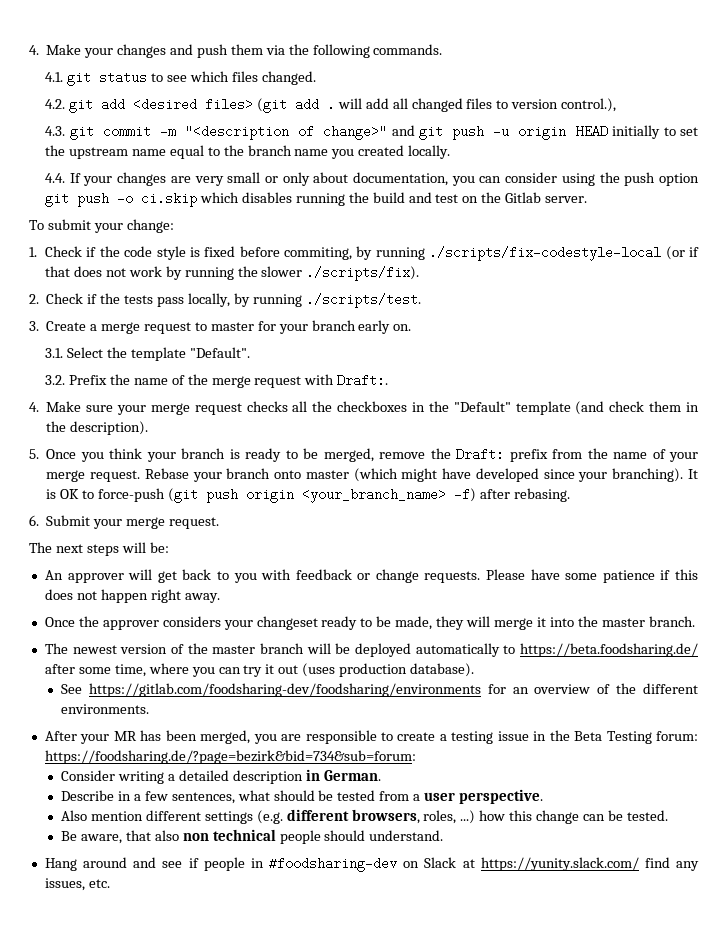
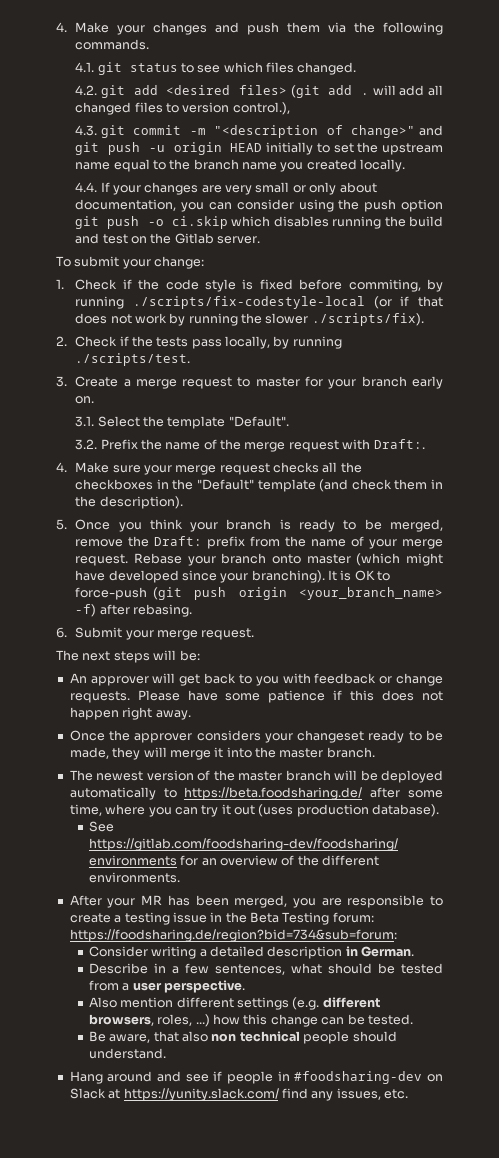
- After your MR has been merged, you are responsible to create a testing issue in the Beta Testing forum: https://foodsharing.de/?page=bezirk&bid=734&sub=forum:
+ After your MR has been merged, you are responsible to create a testing issue in the Beta Testing forum: https://foodsharing.de/region?bid=734&sub=forum:

